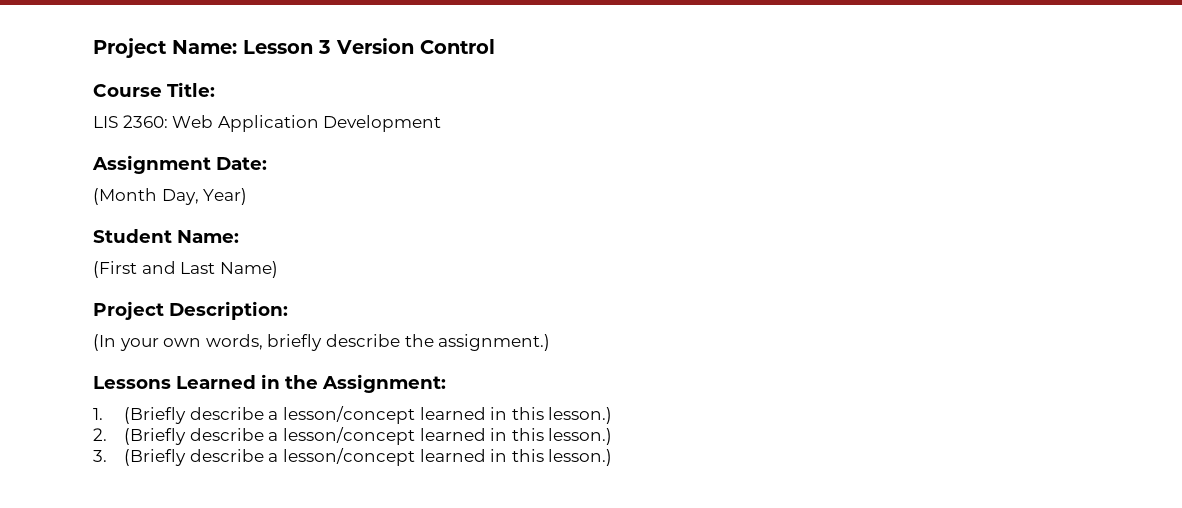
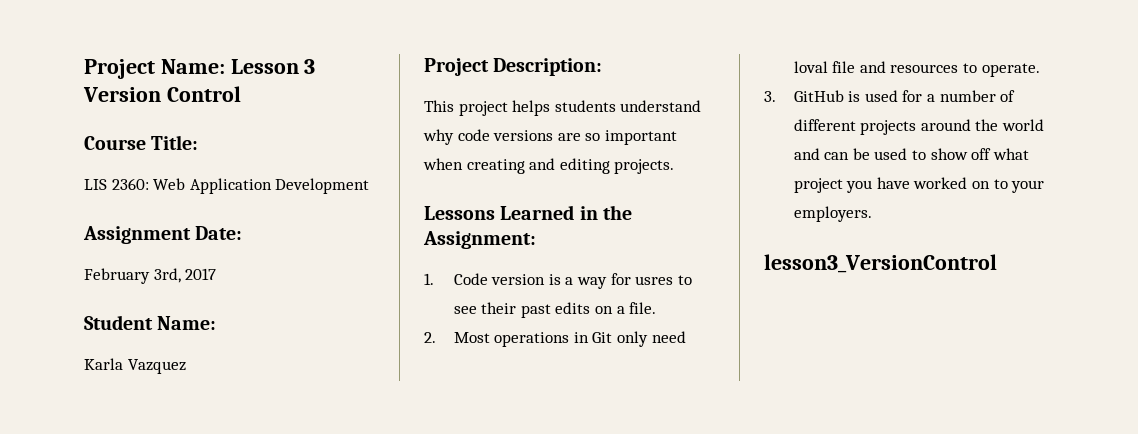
- (Month Day, Year)
+ February 3rd, 2017
- (First and Last Name)
+ Karla Vazquez
  Project Description:
- (In your own words, briefly describe the assignment.)
+ This project helps students understand why code versions are so important when creating and editing projects.
- 1. (Briefly describe a lesson/concept learned in this lesson.)
- 2. (Briefly describe a lesson/concept learned in this lesson.)
- 3. (Briefly describe a lesson/concept learned in this lesson.)
+ 1. Code version is a way for usres to see their past edits on a file.
+ 2. Most operations in Git only need loval file and resources to operate.
+ 3. GitHub is used for a number of different projects around the world and can be used to show off what project you have worked on to your employers.
+ lesson3_VersionControl

